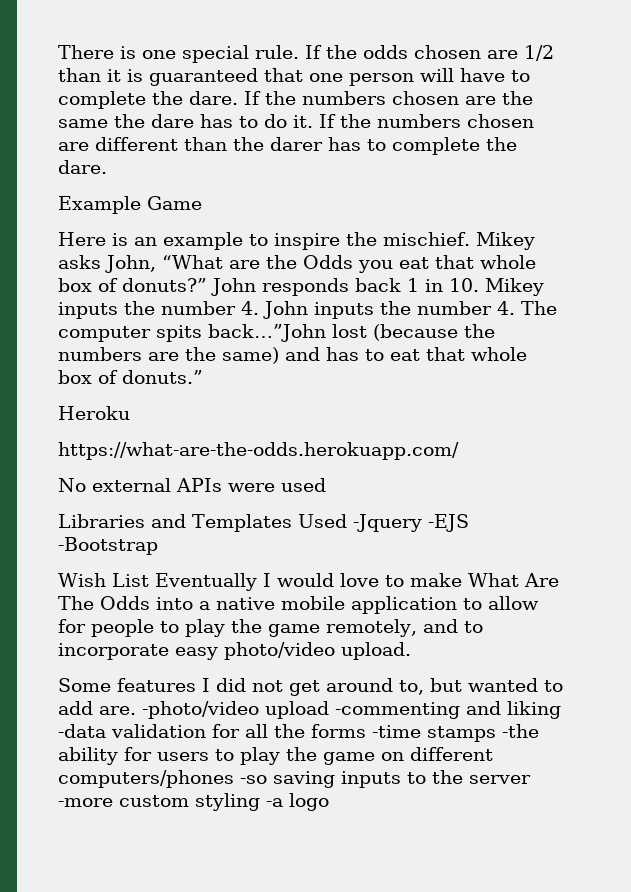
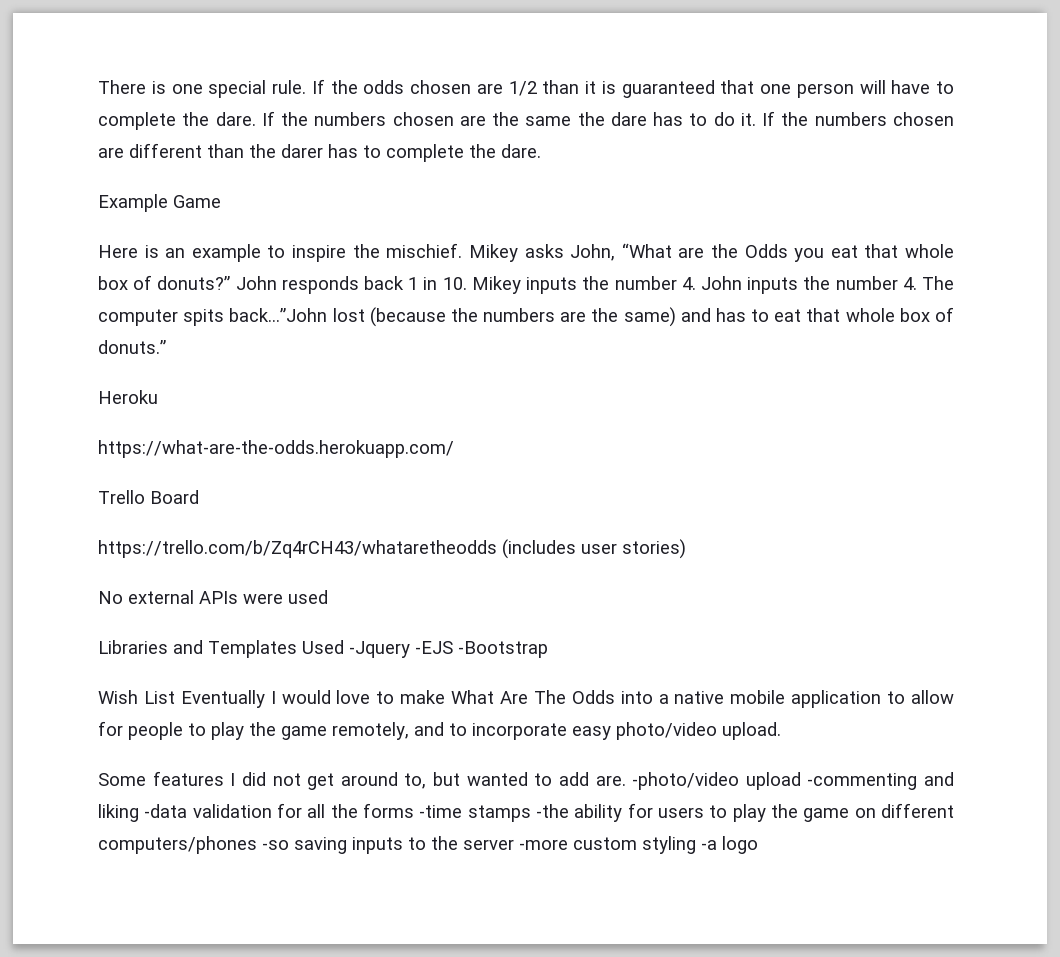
+ Trello Board
+ https://trello.com/b/Zq4rCH43/whataretheodds (includes user stories)

